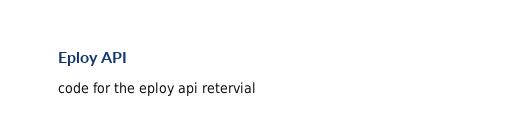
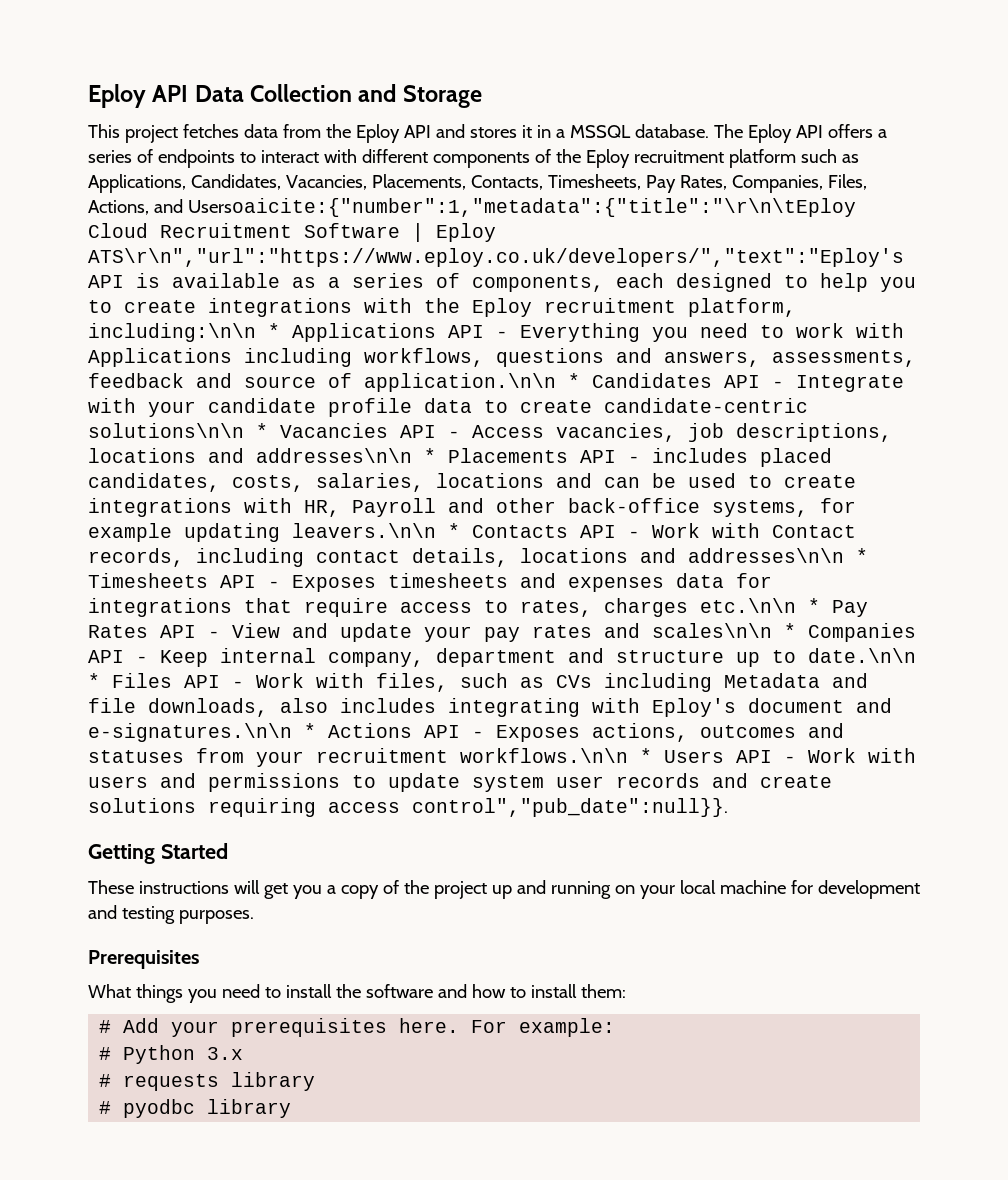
- Eploy API
- code for the eploy api retervial
+ Eploy API Data Collection and Storage
+ This project fetches data from the Eploy API and stores it in a MSSQL database. The Eploy API offers a series of endpoints to interact with different components of the Eploy recruitment platform such as Applications, Candidates, Vacancies, Placements, Contacts, Timesheets, Pay Rates, Companies, Files, Actions, and Usersoaicite:{"number":1,"metadata":{"title":"\r\n\tEploy Cloud Recruitment Software | Eploy ATS\r\n","url":"https://www.eploy.co.uk/developers/","text":"Eploy's API is available as a series of components, each designed to help you to create integrations with the Eploy recruitment platform, including:\n\n * Applications API - Everything you need to work with Applications including workflows, questions and answers, assessments, feedback and source of application.\n\n * Candidates API - Integrate with your candidate profile data to create candidate-centric solutions\n\n * Vacancies API - Access vacancies, job descriptions, locations and addresses\n\n * Placements API - includes placed candidates, costs, salaries, locations and can be used to create integrations with HR, Payroll and other back-office systems, for example updating leavers.\n\n * Contacts API - Work with Contact records, including contact details, locations and addresses\n\n * Timesheets API - Exposes timesheets and expenses data for integrations that require access to rates, charges etc.\n\n * Pay Rates API - View and update your pay rates and scales\n\n * Companies API - Keep internal company, department and structure up to date.\n\n * Files API - Work with files, such as CVs including Metadata and file downloads, also includes integrating with Eploy's document and e-signatures.\n\n * Actions API - Exposes actions, outcomes and statuses from your recruitment workflows.\n\n * Users API - Work with users and permissions to update system user records and create solutions requiring access control","pub_date":null}}.
+ Getting Started
+ These instructions will get you a copy of the project up and running on your local machine for development and testing purposes.
+ Prerequisites
+ What things you need to install the software and how to install them:
+ # Add your prerequisites here. For example:
+ # Python 3.x
+ # requests library
+ # pyodbc library

